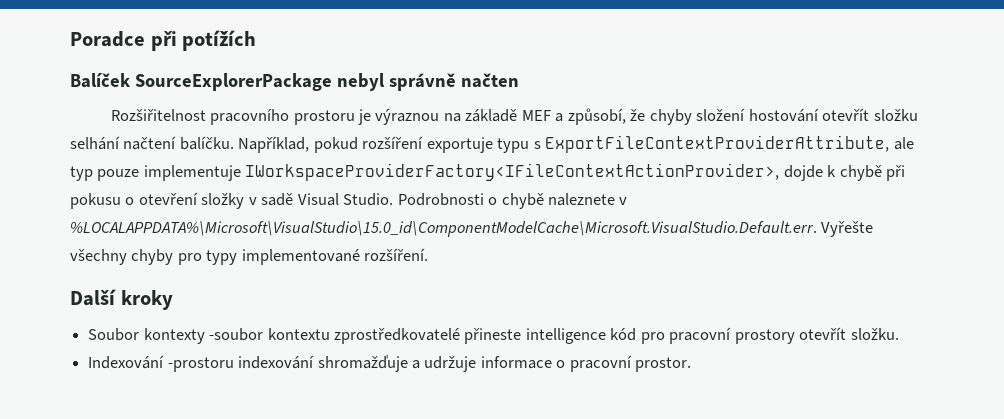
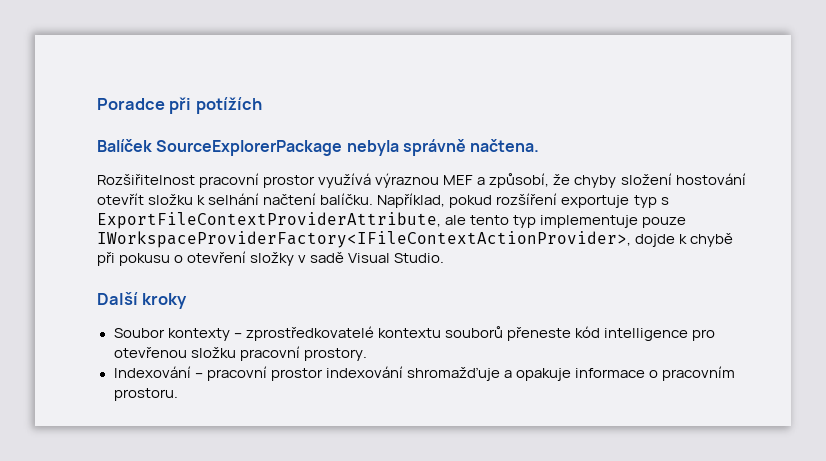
- Balíček SourceExplorerPackage nebyl správně načten
- Rozšiřitelnost pracovního prostoru je výraznou na základě MEF a způsobí, že chyby složení hostování otevřít složku selhání načtení balíčku.
+ Balíček SourceExplorerPackage nebyla správně načtena.
+ Rozšiřitelnost pracovní prostor využívá výraznou MEF a způsobí, že chyby složení hostování otevřít složku k selhání načtení balíčku.
- Například, pokud rozšíření exportuje typu s ExportFileContextProviderAttribute, ale typ pouze implementuje IWorkspaceProviderFactory<IFileContextActionProvider>, dojde k chybě při pokusu o otevření složky v sadě Visual Studio. Podrobnosti o chybě naleznete v %LOCALAPPDATA%\Microsoft\VisualStudio\15.0_id\ComponentModelCache\Microsoft.VisualStudio.Default.err. Vyřešte všechny chyby pro typy implementované rozšíření.
+ Například, pokud rozšíření exportuje typ s ExportFileContextProviderAttribute, ale tento typ implementuje pouze IWorkspaceProviderFactory<IFileContextActionProvider>, dojde k chybě při pokusu o otevření složky v sadě Visual Studio.
  Další kroky
- Soubor kontexty -soubor kontextu zprostředkovatelé přineste intelligence kód pro pracovní prostory otevřít složku.
- Indexování -prostoru indexování shromažďuje a udržuje informace o pracovní prostor.
+ Soubor kontexty – zprostředkovatelé kontextu souborů přeneste kód intelligence pro otevřenou složku pracovní prostory.
+ Indexování – pracovní prostor indexování shromažďuje a opakuje informace o pracovním prostoru.

